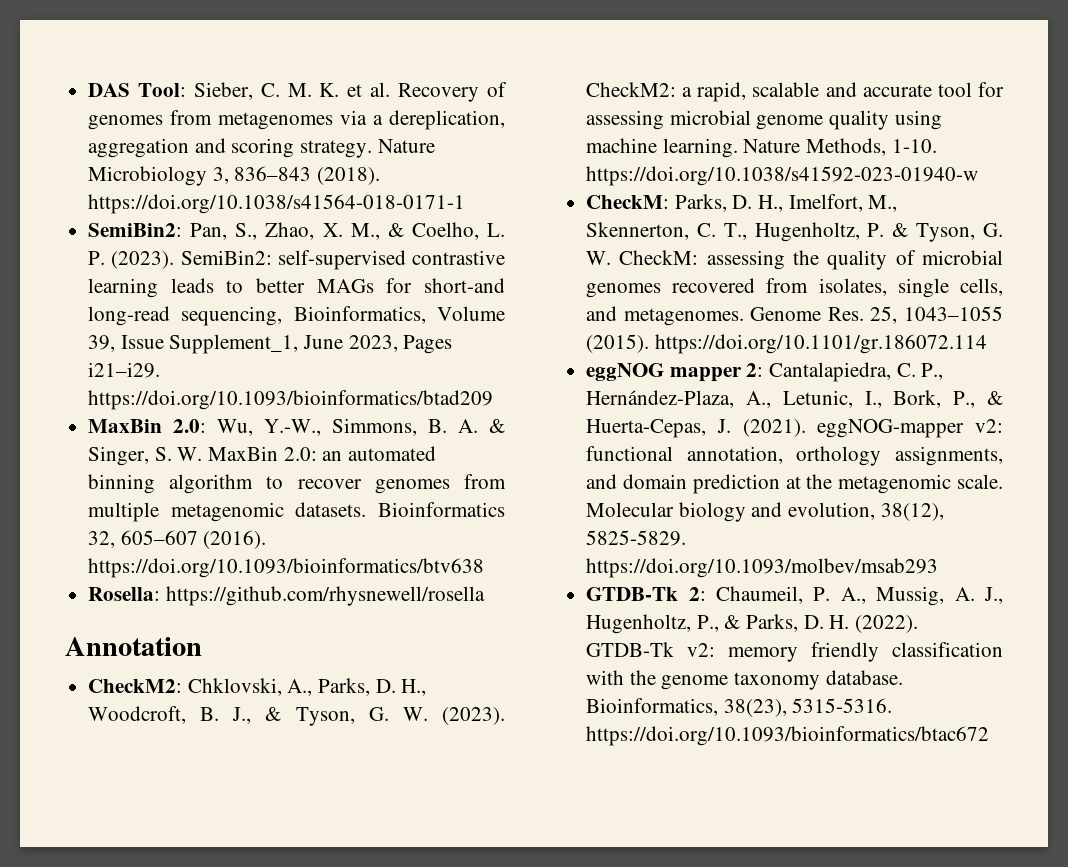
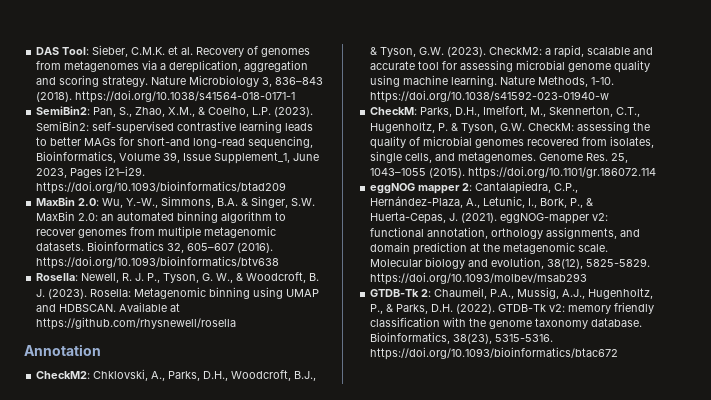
- DAS Tool: Sieber, C. M. K. et al. Recovery of genomes from metagenomes via a dereplication, aggregation and scoring strategy.
+ DAS Tool: Sieber, C.M.K. et al. Recovery of genomes from metagenomes via a dereplication, aggregation and scoring strategy.
- SemiBin2: Pan, S., Zhao, X. M., & Coelho, L. P. (2023).
+ SemiBin2: Pan, S., Zhao, X.M., & Coelho, L.P. (2023).
- MaxBin 2.0: Wu, Y.-W., Simmons, B. A. & Singer, S. W. MaxBin 2.0: an automated binning algorithm to recover genomes from multiple metagenomic datasets.
+ MaxBin 2.0: Wu, Y.-W., Simmons, B.A. & Singer, S.W. MaxBin 2.0: an automated binning algorithm to recover genomes from multiple metagenomic datasets.
- Rosella: https://github.com/rhysnewell/rosella
+ Rosella: Newell, R. J. P., Tyson, G. W., & Woodcroft, B. J. (2023). Rosella: Metagenomic binning using UMAP and HDBSCAN. Available at https://github.com/rhysnewell/rosella
- CheckM2: Chklovski, A., Parks, D. H., Woodcroft, B. J., & Tyson, G. W. (2023).
+ CheckM2: Chklovski, A., Parks, D.H., Woodcroft, B.J., & Tyson, G.W. (2023).
- CheckM: Parks, D. H., Imelfort, M., Skennerton, C. T., Hugenholtz, P. & Tyson, G. W. CheckM: assessing the quality of microbial genomes recovered from isolates, single cells, and metagenomes.
+ CheckM: Parks, D.H., Imelfort, M., Skennerton, C.T., Hugenholtz, P. & Tyson, G.W. CheckM: assessing the quality of microbial genomes recovered from isolates, single cells, and metagenomes.
- eggNOG mapper 2: Cantalapiedra, C. P., Hernández-Plaza, A., Letunic, I., Bork, P., & Huerta-Cepas, J. (2021). eggNOG-mapper v2: functional annotation, orthology assignments, and domain prediction at the metagenomic scale.
+ eggNOG mapper 2: Cantalapiedra, C.P., Hernández-Plaza, A., Letunic, I., Bork, P., & Huerta-Cepas, J. (2021). eggNOG-mapper v2: functional annotation, orthology assignments, and domain prediction at the metagenomic scale.
- GTDB-Tk 2: Chaumeil, P. A., Mussig, A. J., Hugenholtz, P., & Parks, D. H. (2022).
+ GTDB-Tk 2: Chaumeil, P.A., Mussig, A.J., Hugenholtz, P., & Parks, D.H. (2022).

